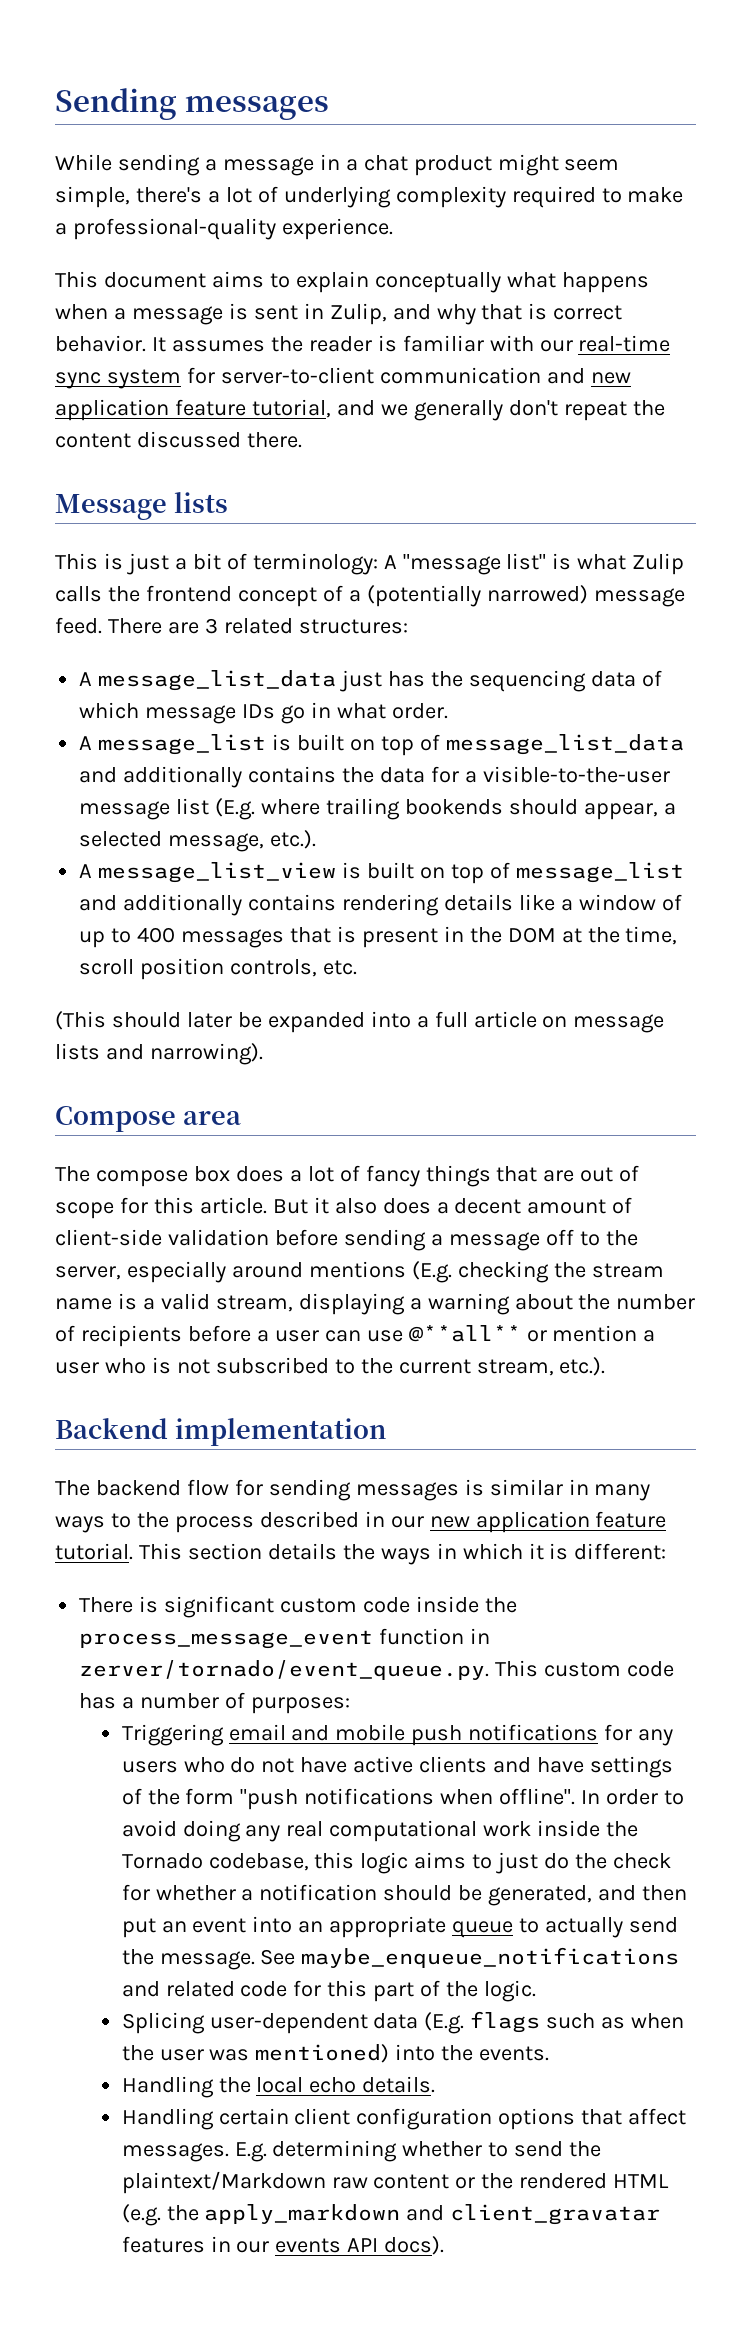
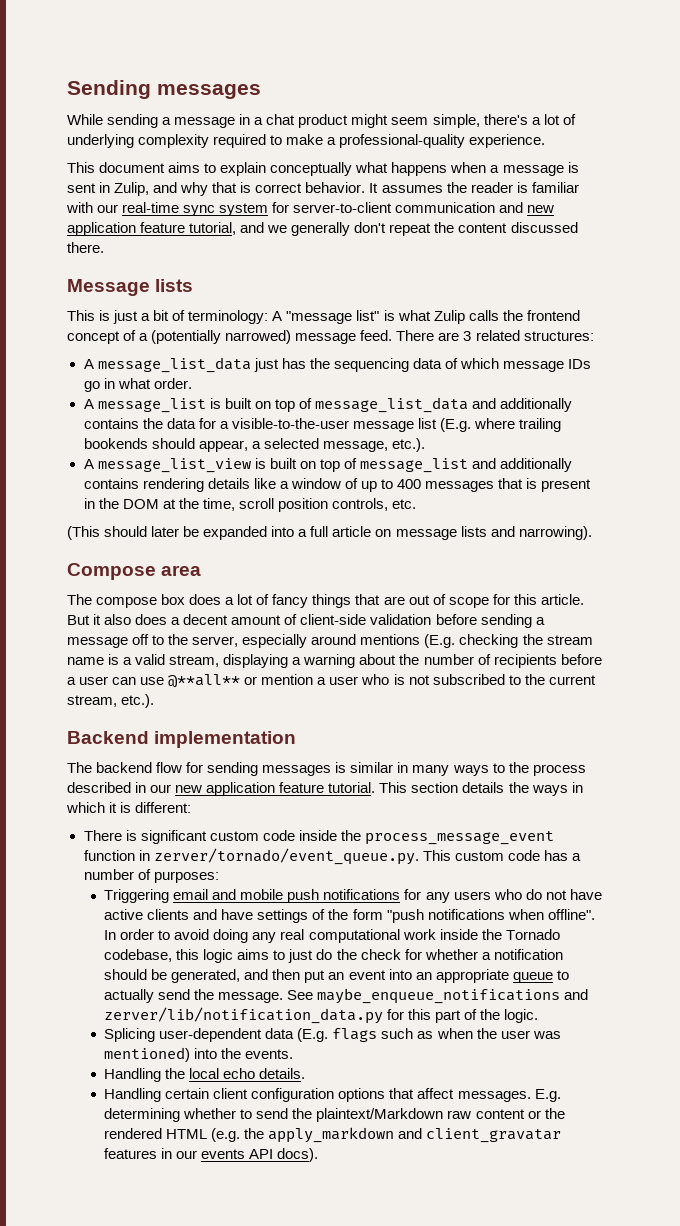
- See maybe_enqueue_notifications and related code for this part of the logic.
+ See maybe_enqueue_notifications and zerver/lib/notification_data.py for this part of the logic.

